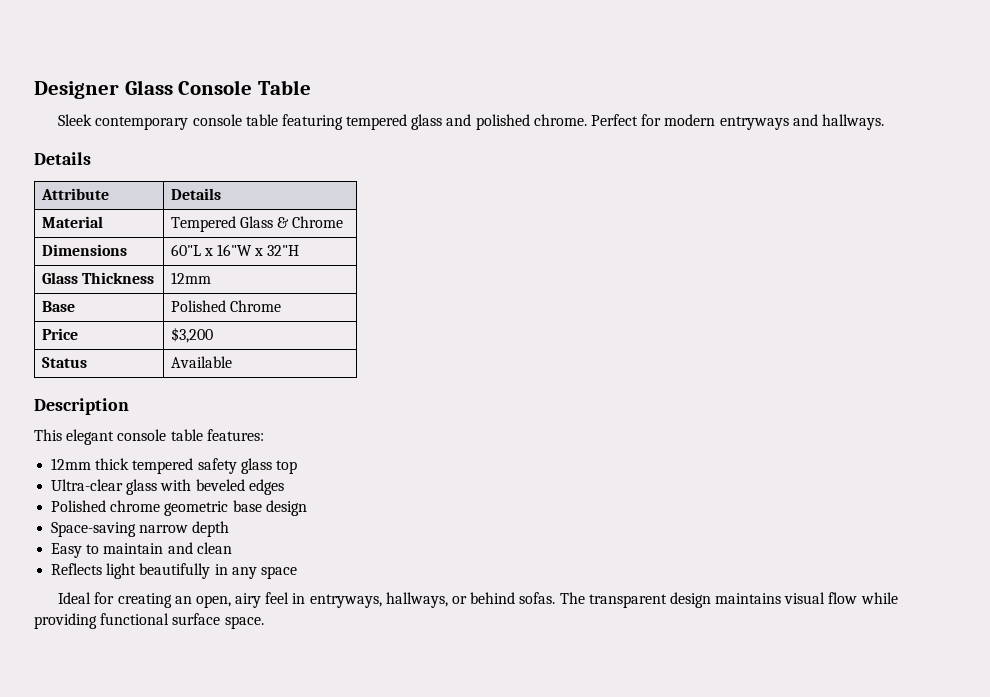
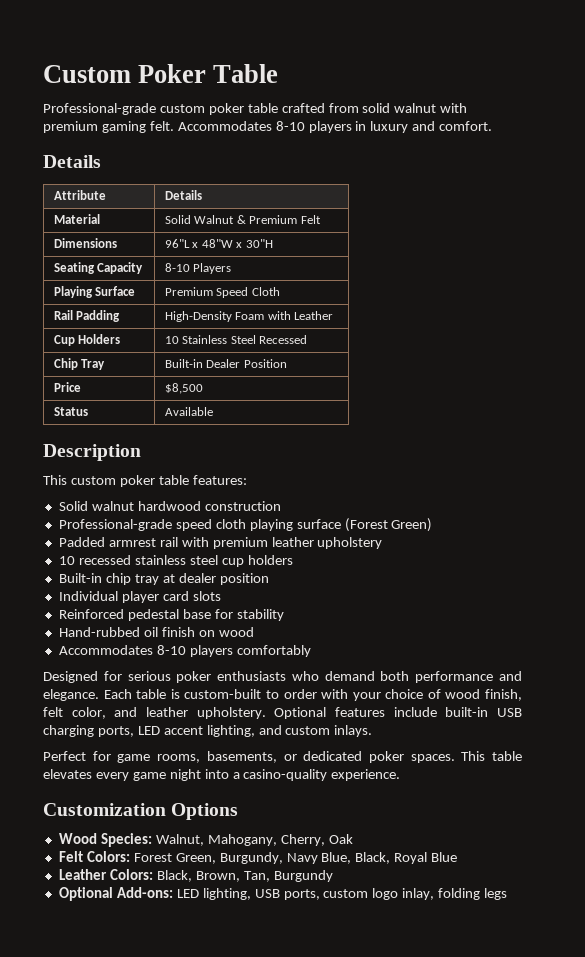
- Designer Glass Console Table
- Sleek contemporary console table featuring tempered glass and polished chrome. Perfect for modern entryways and hallways.
+ Custom Poker Table
+ Professional-grade custom poker table crafted from solid walnut with premium gaming felt. Accommodates 8-10 players in luxury and comfort.
  Details
  Attribute | Details
- Material | Tempered Glass & Chrome
- Dimensions | 60"L x 16"W x 32"H
- Glass Thickness | 12mm
- Base | Polished Chrome
+ Material | Solid Walnut & Premium Felt
+ Dimensions | 96"L x 48"W x 30"H
+ Seating Capacity | 8-10 Players
+ Playing Surface | Premium Speed Cloth
+ Rail Padding | High-Density Foam with Leather
+ Cup Holders | 10 Stainless Steel Recessed
+ Chip Tray | Built-in Dealer Position
- Price | $3,200
+ Price | $8,500
- This elegant console table features:
+ This custom poker table features:
- 12mm thick tempered safety glass top
- Ultra-clear glass with beveled edges
- Polished chrome geometric base design
- Space-saving narrow depth
- Easy to maintain and clean
- Reflects light beautifully in any space
- Ideal for creating an open, airy feel in entryways, hallways, or behind sofas. The transparent design maintains visual flow while providing functional surface space.
+ Solid walnut hardwood construction
+ Professional-grade speed cloth playing surface (Forest Green)
+ Padded armrest rail with premium leather upholstery
+ 10 recessed stainless steel cup holders
+ Built-in chip tray at dealer position
+ Individual player card slots
+ Reinforced pedestal base for stability
+ Hand-rubbed oil finish on wood
+ Accommodates 8-10 players comfortably
+ Designed for serious poker enthusiasts who demand both performance and elegance. Each table is custom-built to order with your choice of wood finish, felt color, and leather upholstery. Optional features include built-in USB charging ports, LED accent lighting, and custom inlays.
+ Perfect for game rooms, basements, or dedicated poker spaces. This table elevates every game night into a casino-quality experience.
+ Customization Options
+ Wood Species: Walnut, Mahogany, Cherry, Oak
+ Felt Colors: Forest Green, Burgundy, Navy Blue, Black, Royal Blue
+ Leather Colors: Black, Brown, Tan, Burgundy
+ Optional Add-ons: LED lighting, USB ports, custom logo inlay, folding legs

